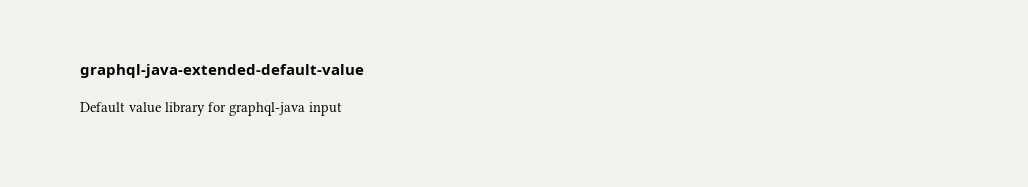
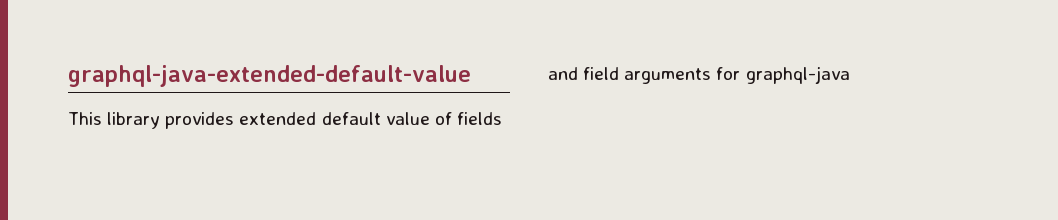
- Default value library for graphql-java input
+ This library provides extended default value of fields and field arguments for graphql-java

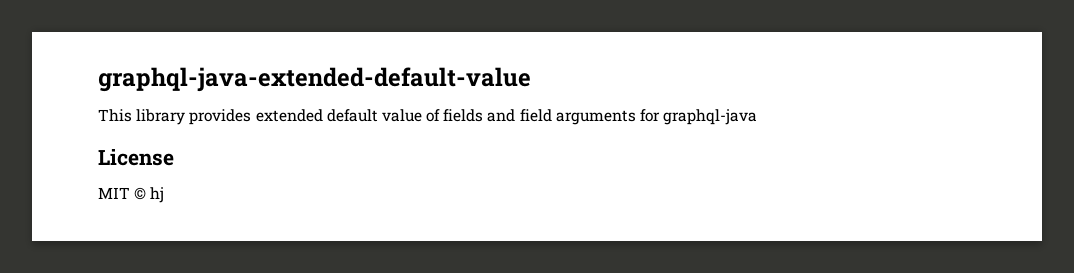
+ License
+ MIT © hj

